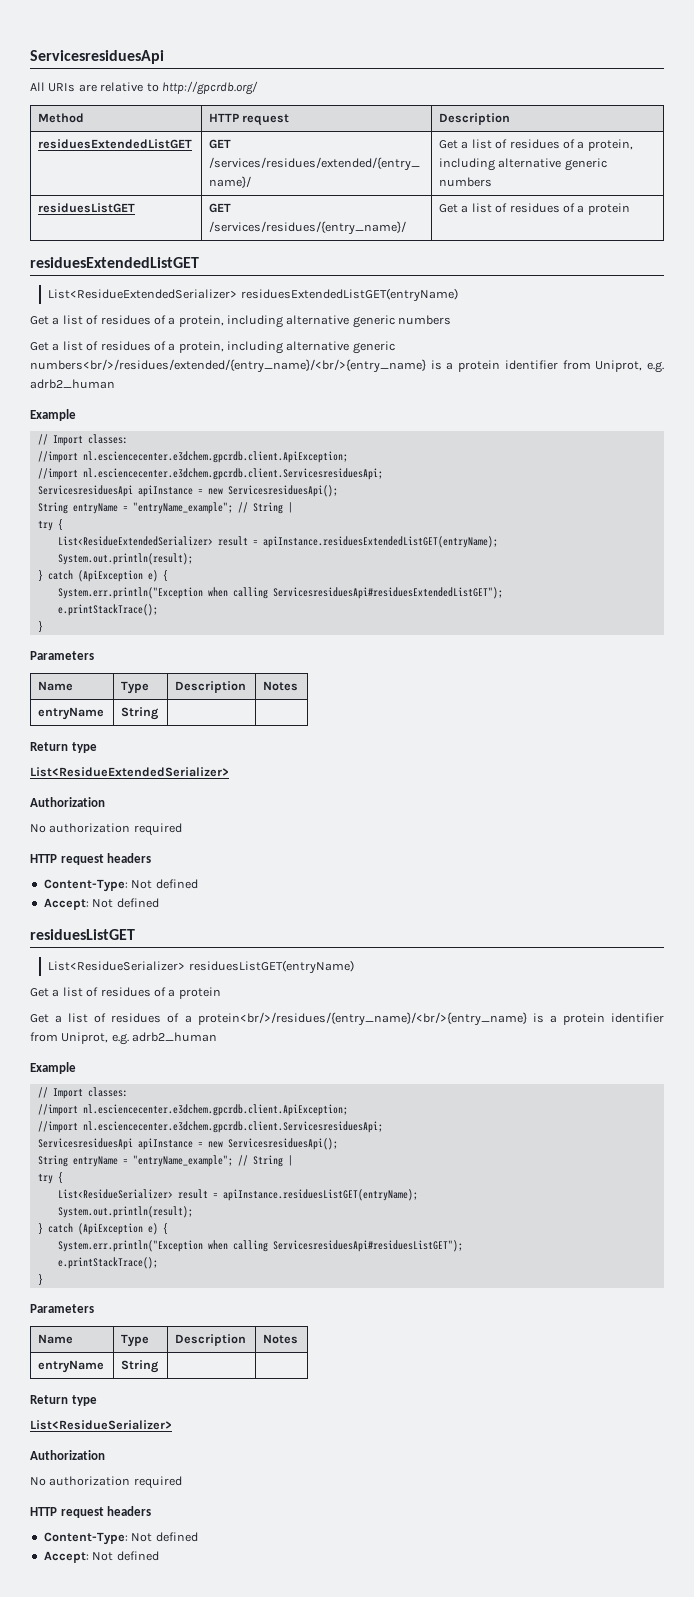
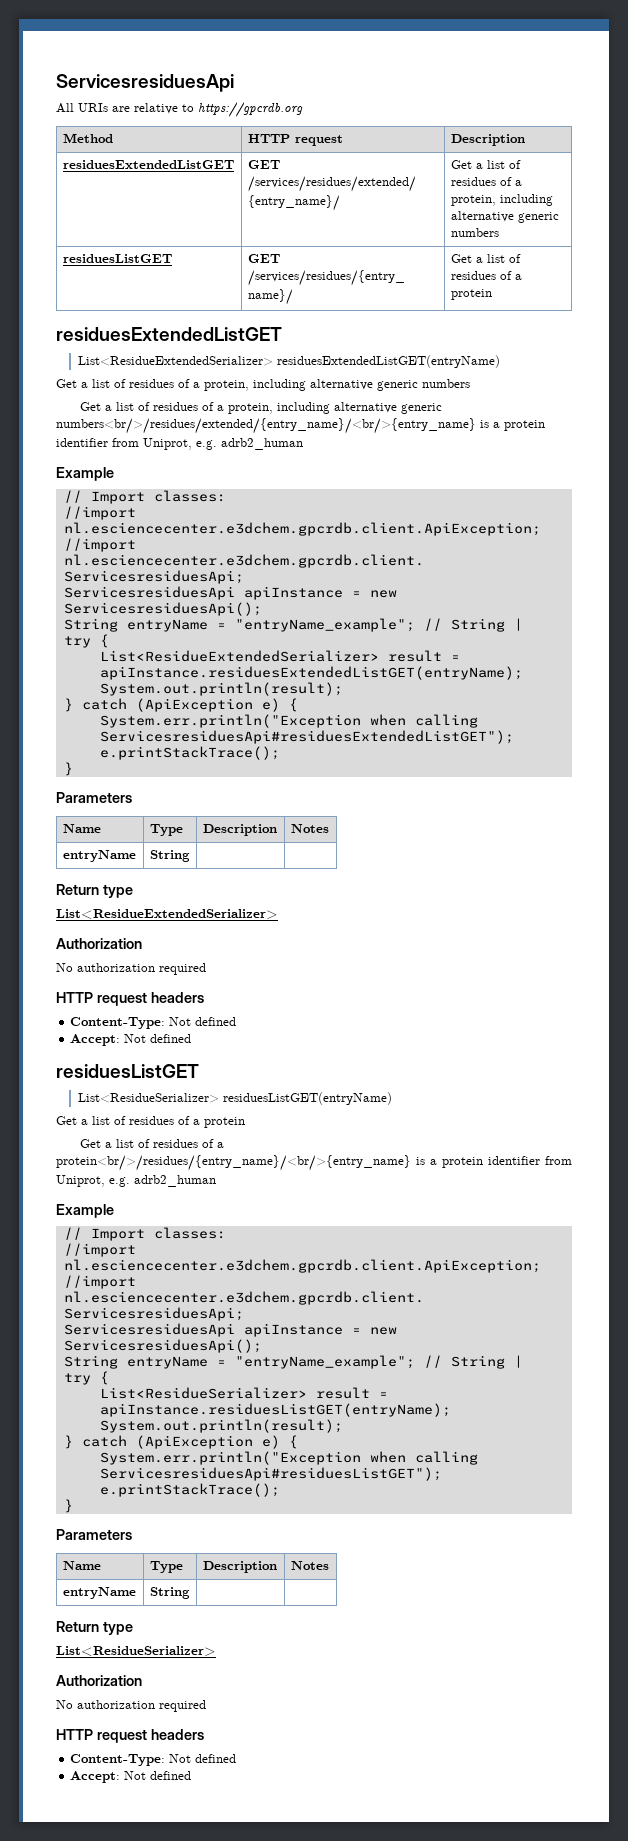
- All URIs are relative to http://gpcrdb.org/
+ All URIs are relative to https://gpcrdb.org

